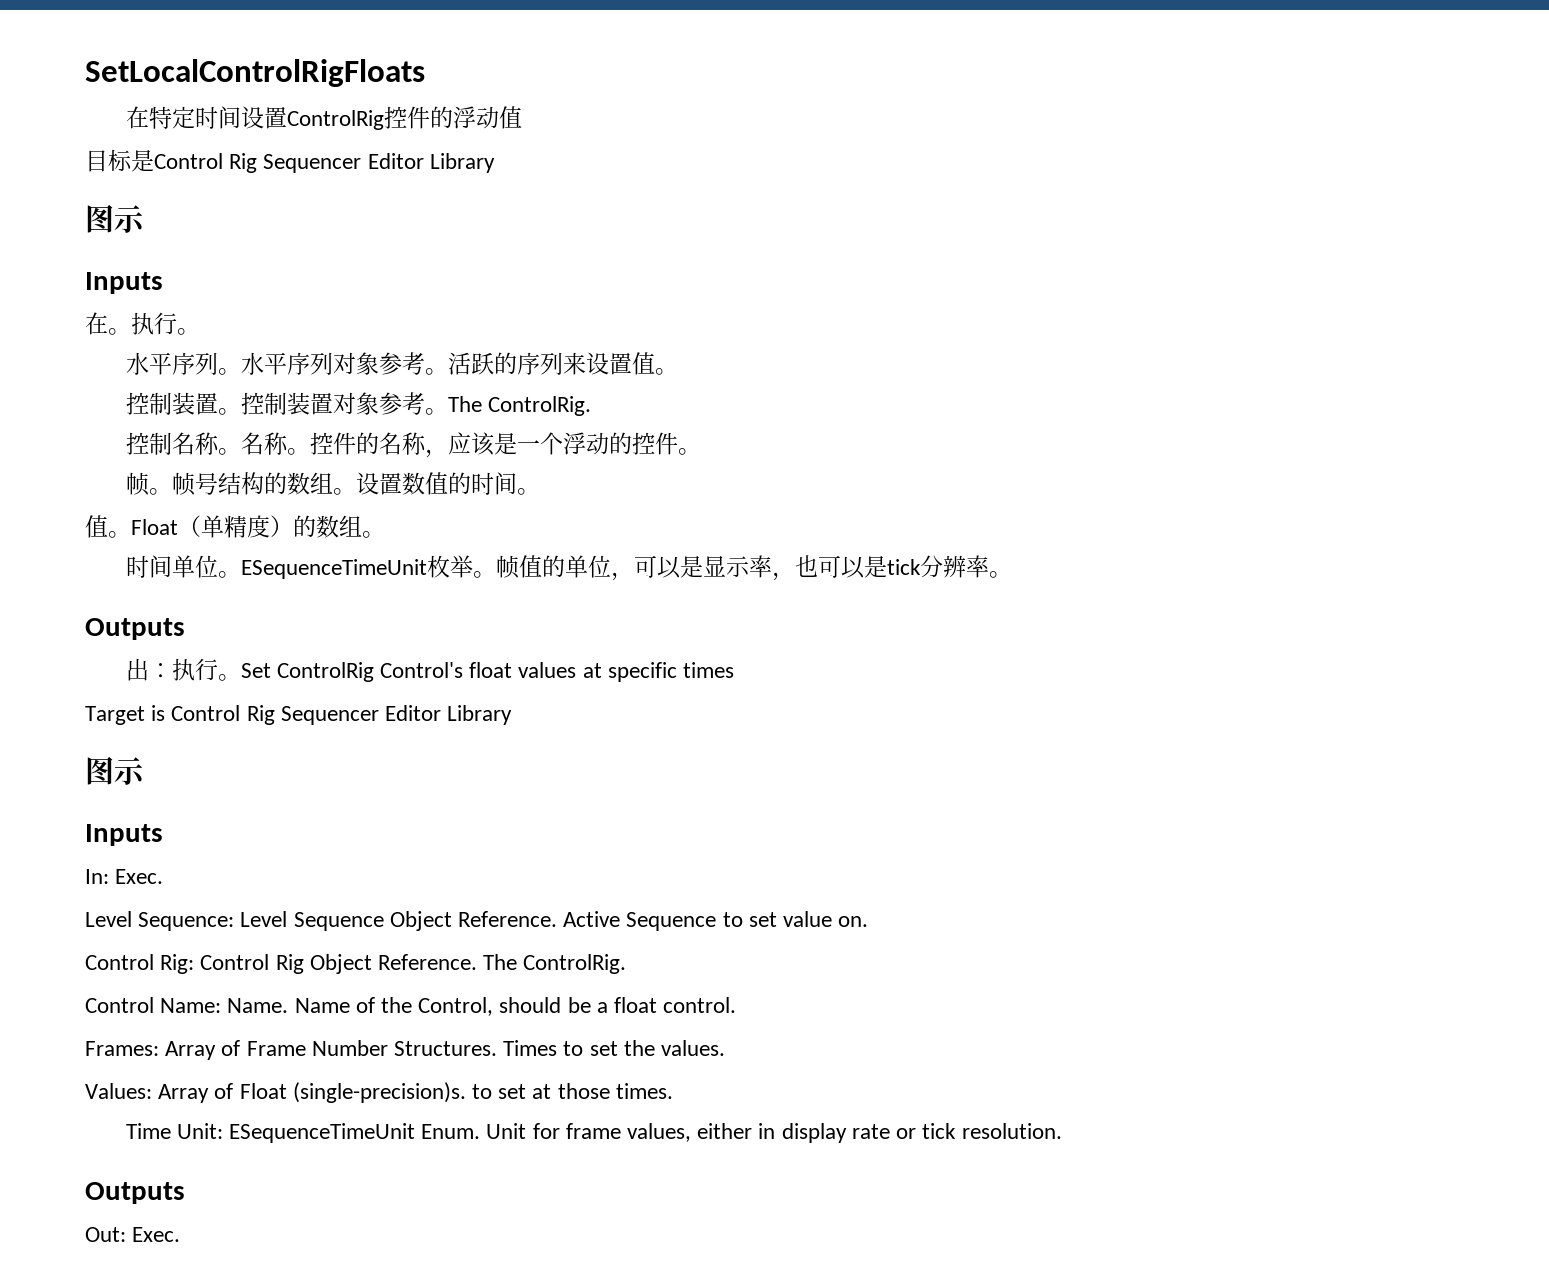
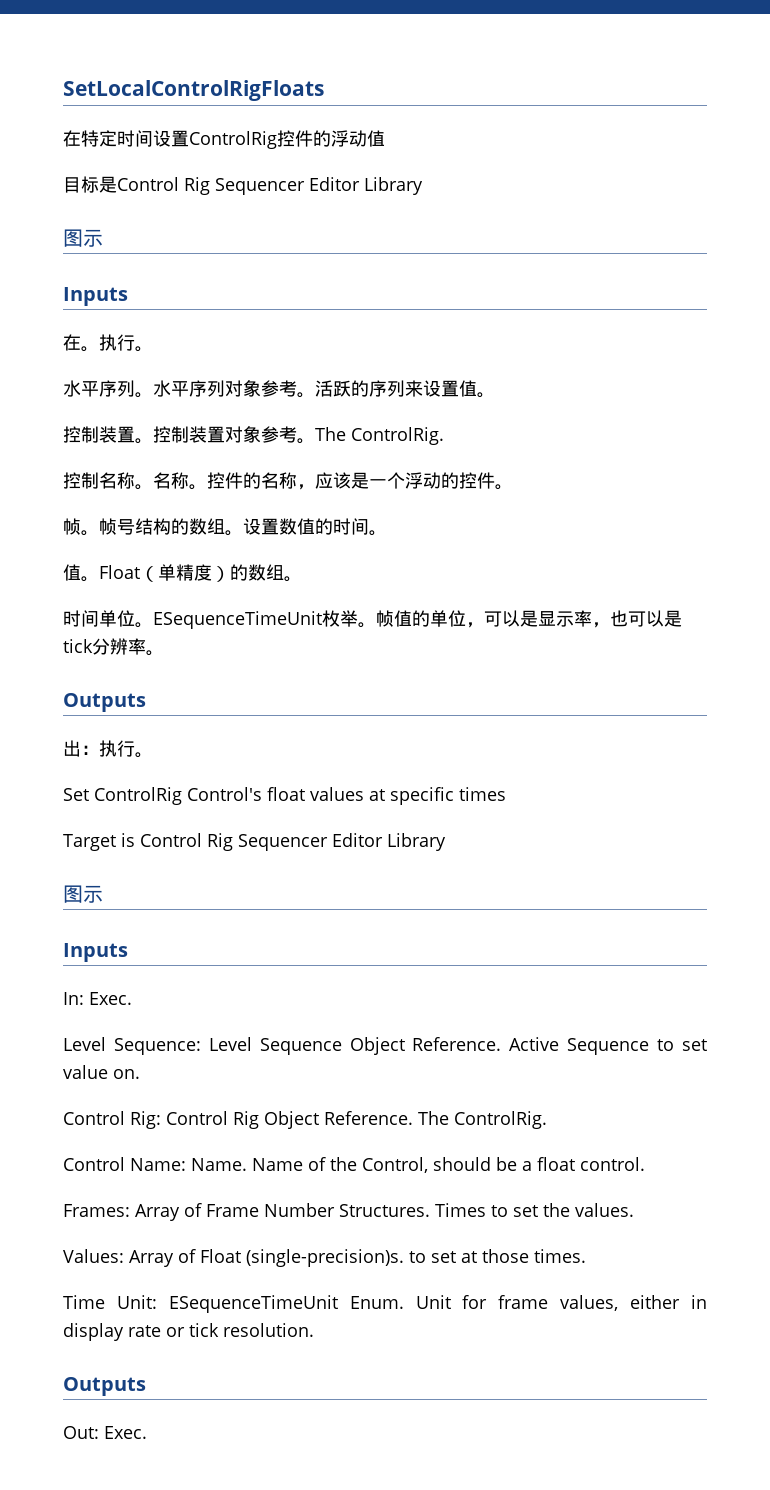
- 出：执行。Set ControlRig Control's float values at specific times
+ 出：执行。
+ Set ControlRig Control's float values at specific times

